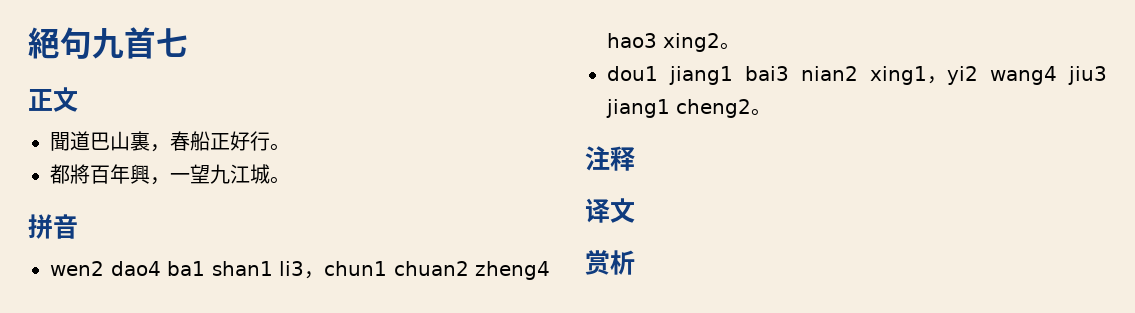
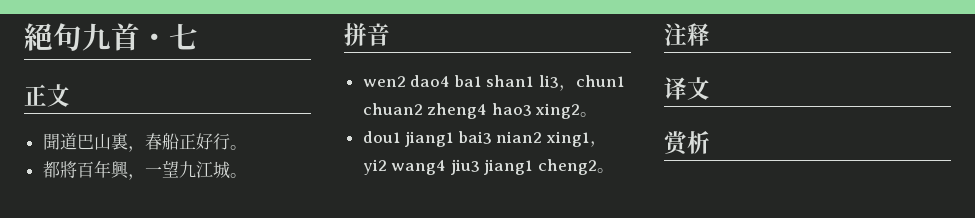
- 絕句九首七
+ 絕句九首・七

